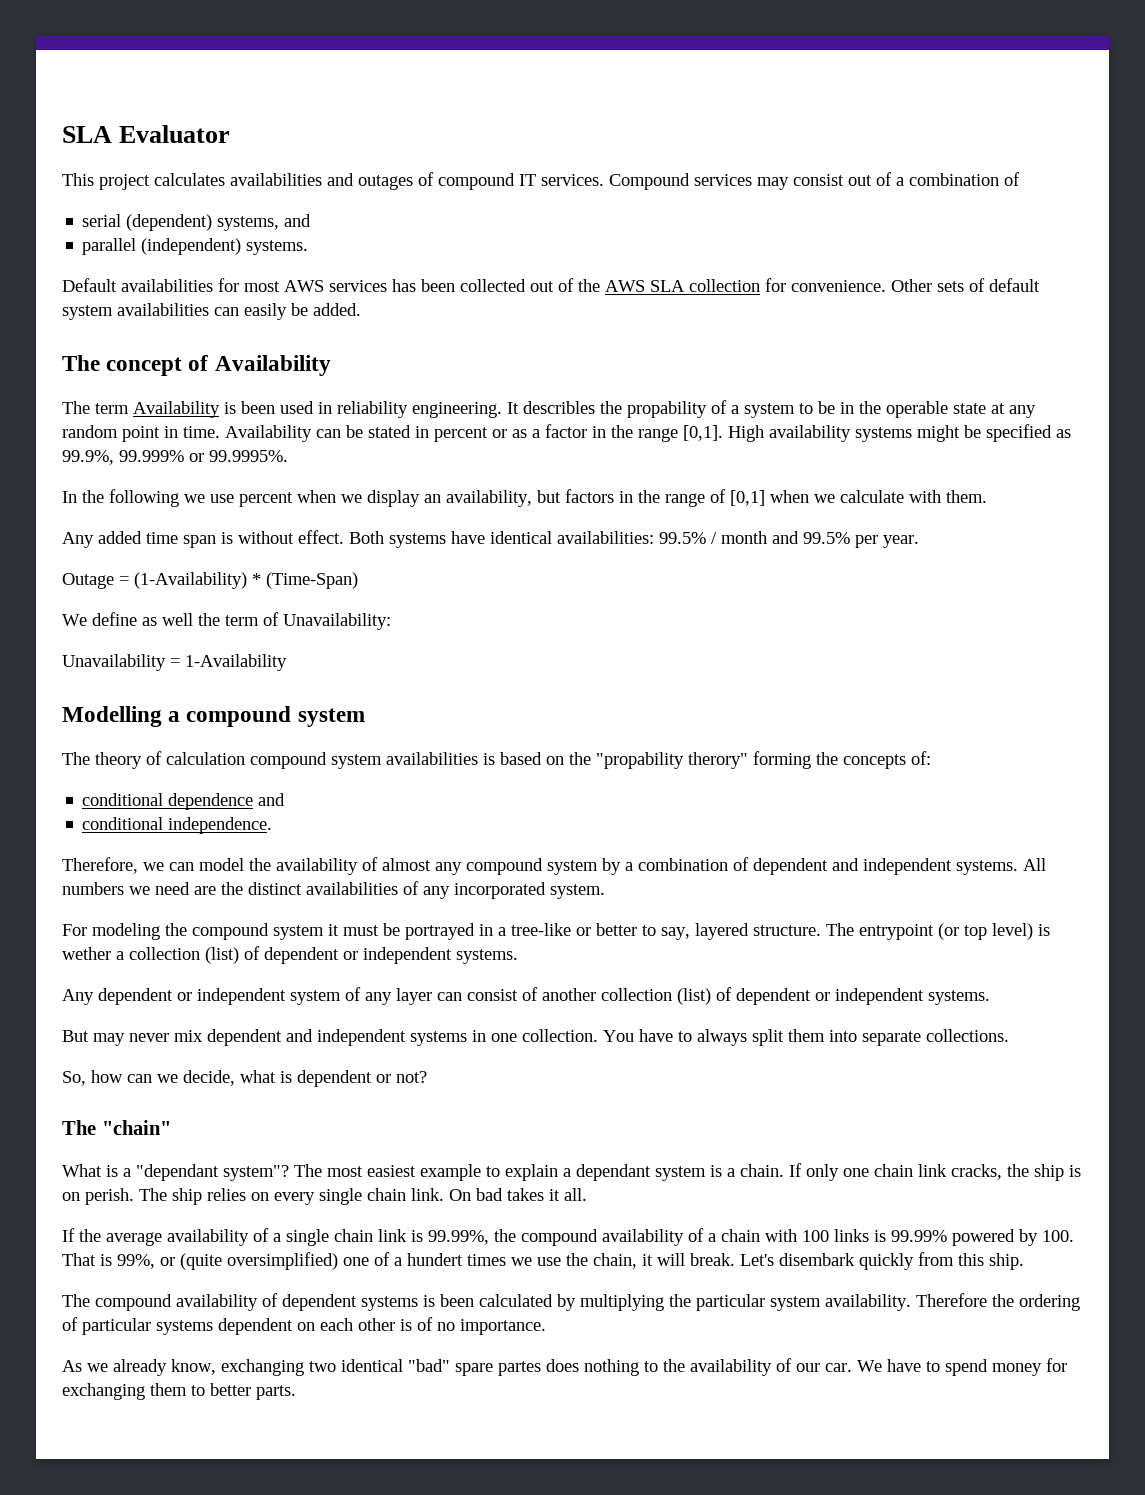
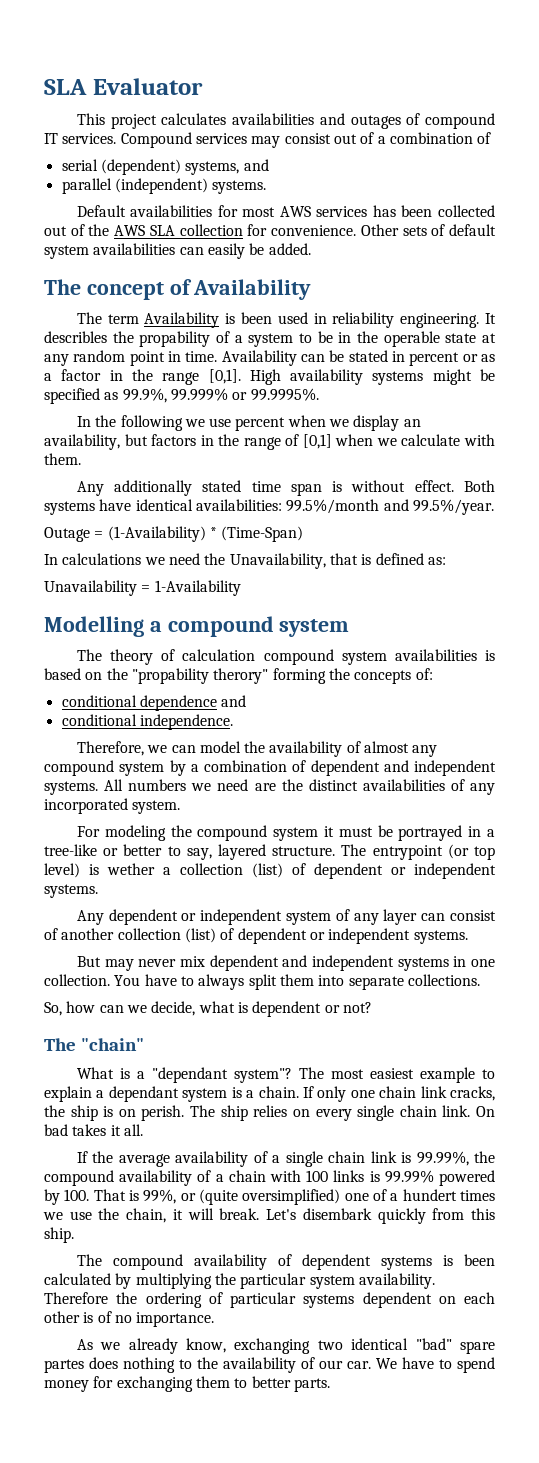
- Any added time span is without effect.
+ Any additionally stated time span is without effect.
- Both systems have identical availabilities: 99.5% / month and 99.5% per year.
+ Both systems have identical availabilities: 99.5%/month and 99.5%/year.
- We define as well the term of Unavailability:
+ In calculations we need the Unavailability, that is defined as:

